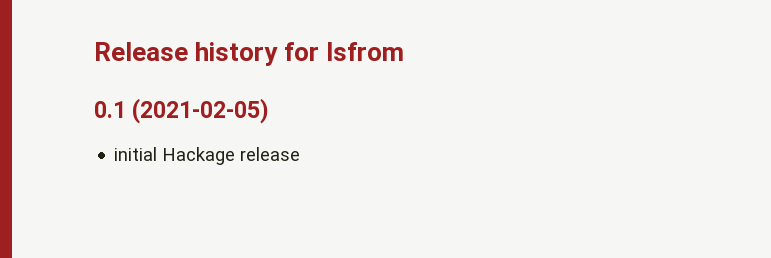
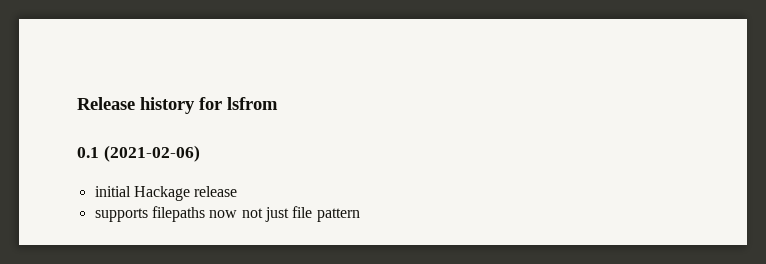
- 0.1 (2021-02-05)
+ 0.1 (2021-02-06)
+ supports filepaths now not just file pattern

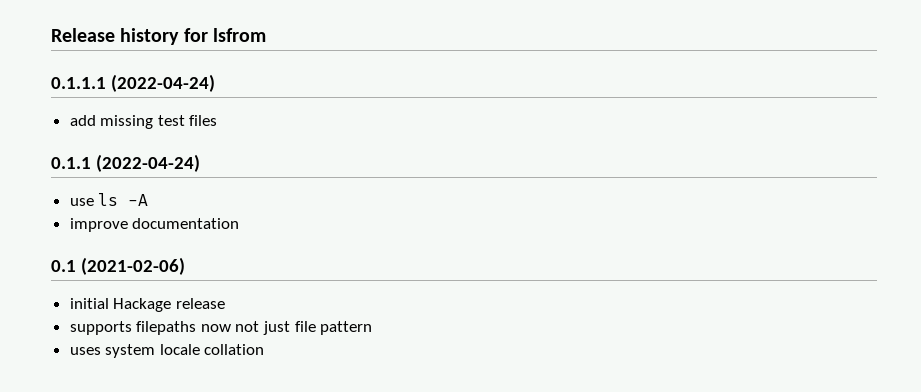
+ 0.1.1.1 (2022-04-24)
+ add missing test files
+ 0.1.1 (2022-04-24)
+ use ls -A
+ improve documentation
+ uses system locale collation

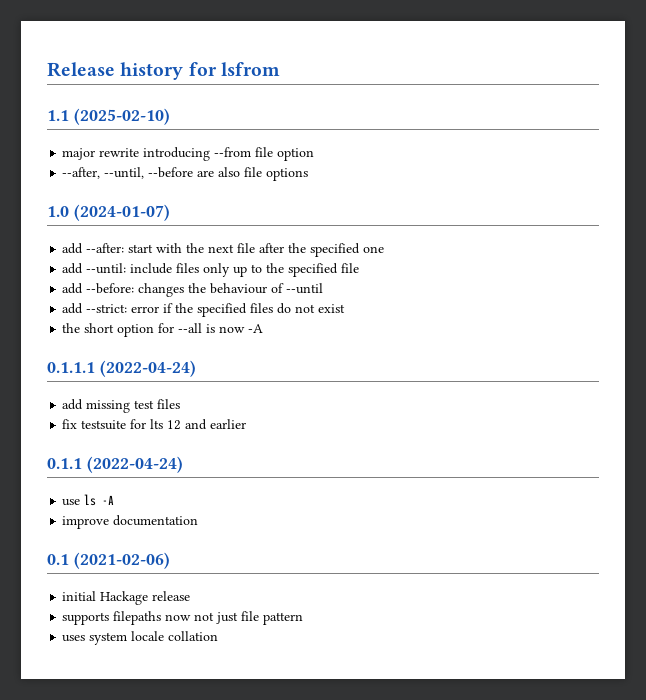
+ 1.1 (2025-02-10)
+ major rewrite introducing --from file option
+ --after, --until, --before are also file options
+ 1.0 (2024-01-07)
+ add --after: start with the next file after the specified one
+ add --until: include files only up to the specified file
+ add --before: changes the behaviour of --until
+ add --strict: error if the specified files do not exist
+ the short option for --all is now -A
+ fix testsuite for lts 12 and earlier

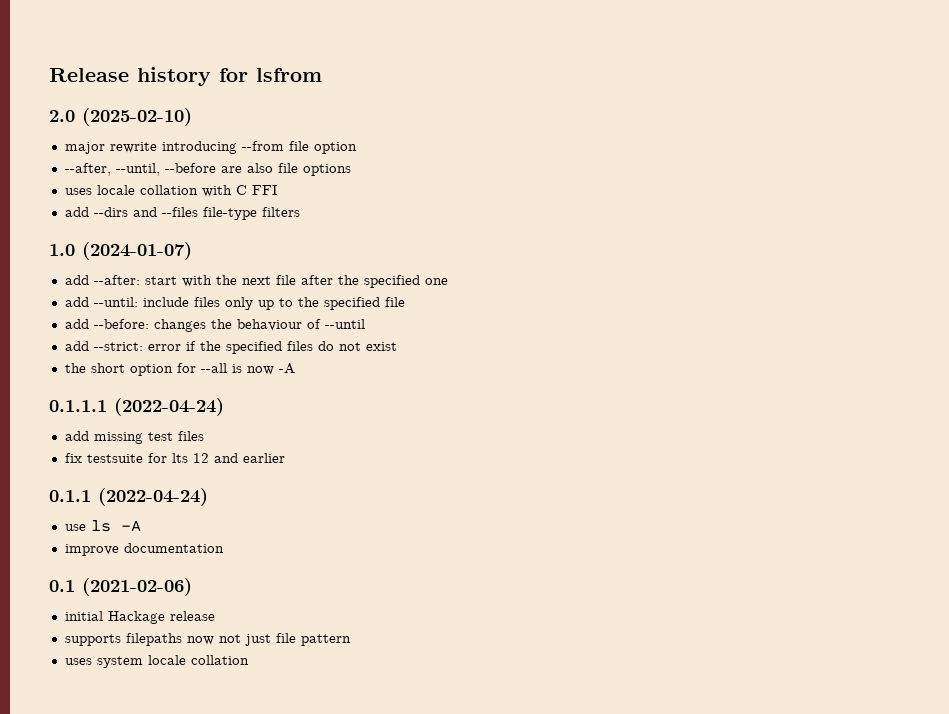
- 1.1 (2025-02-10)
+ 2.0 (2025-02-10)
+ uses locale collation with C FFI
+ add --dirs and --files file-type filters

